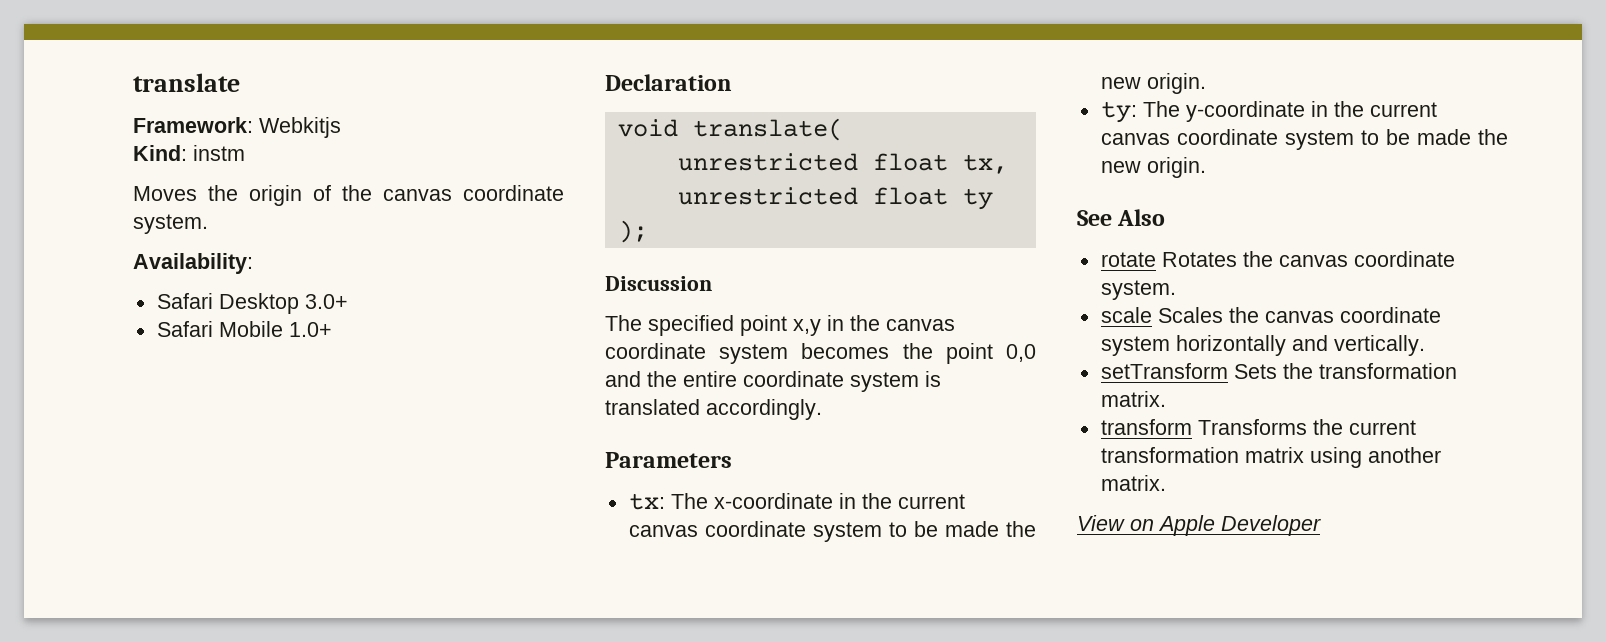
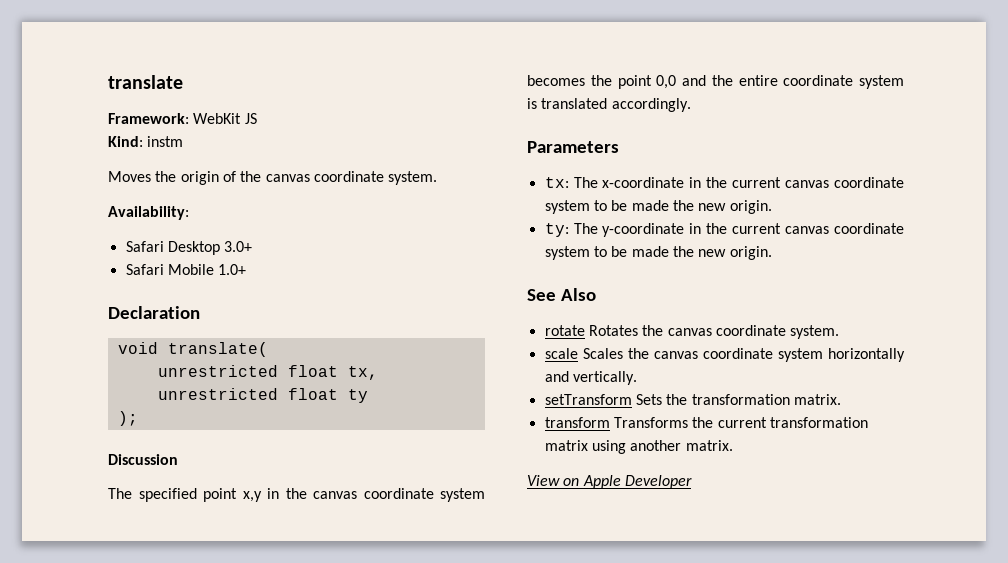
- Framework: Webkitjs
+ Framework: WebKit JS

